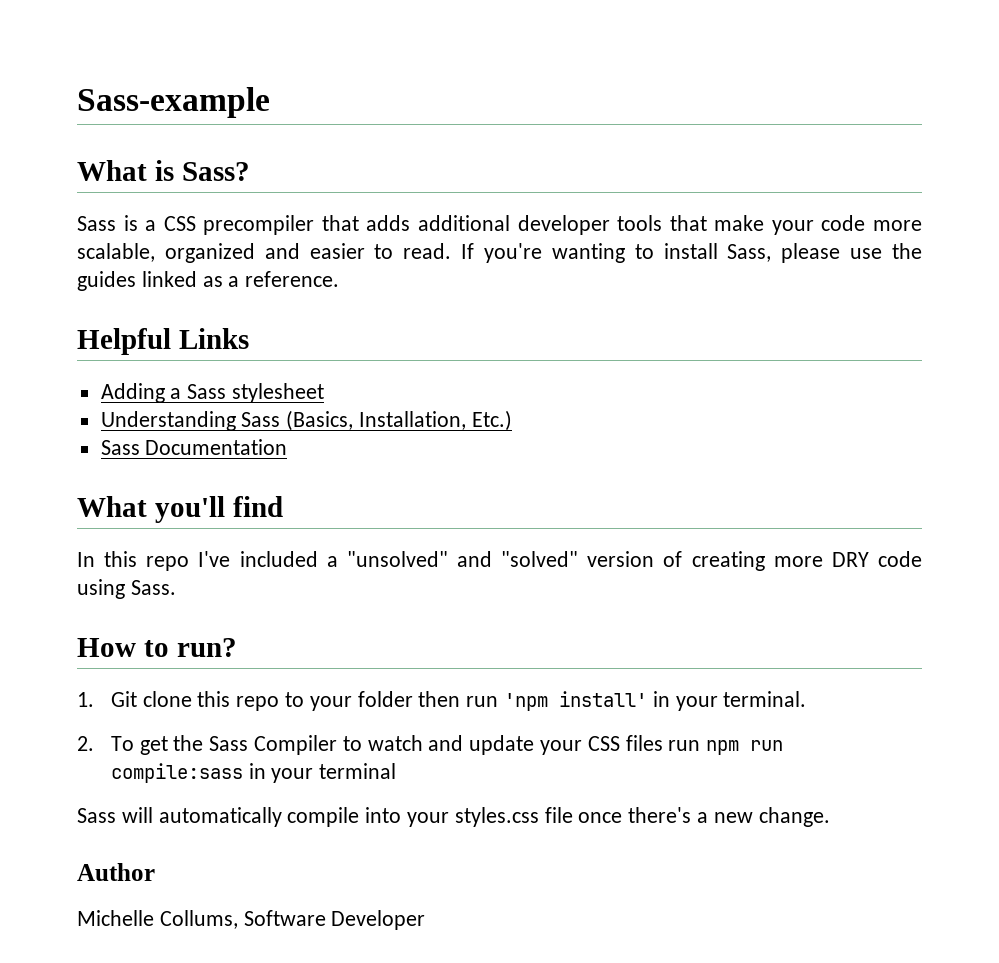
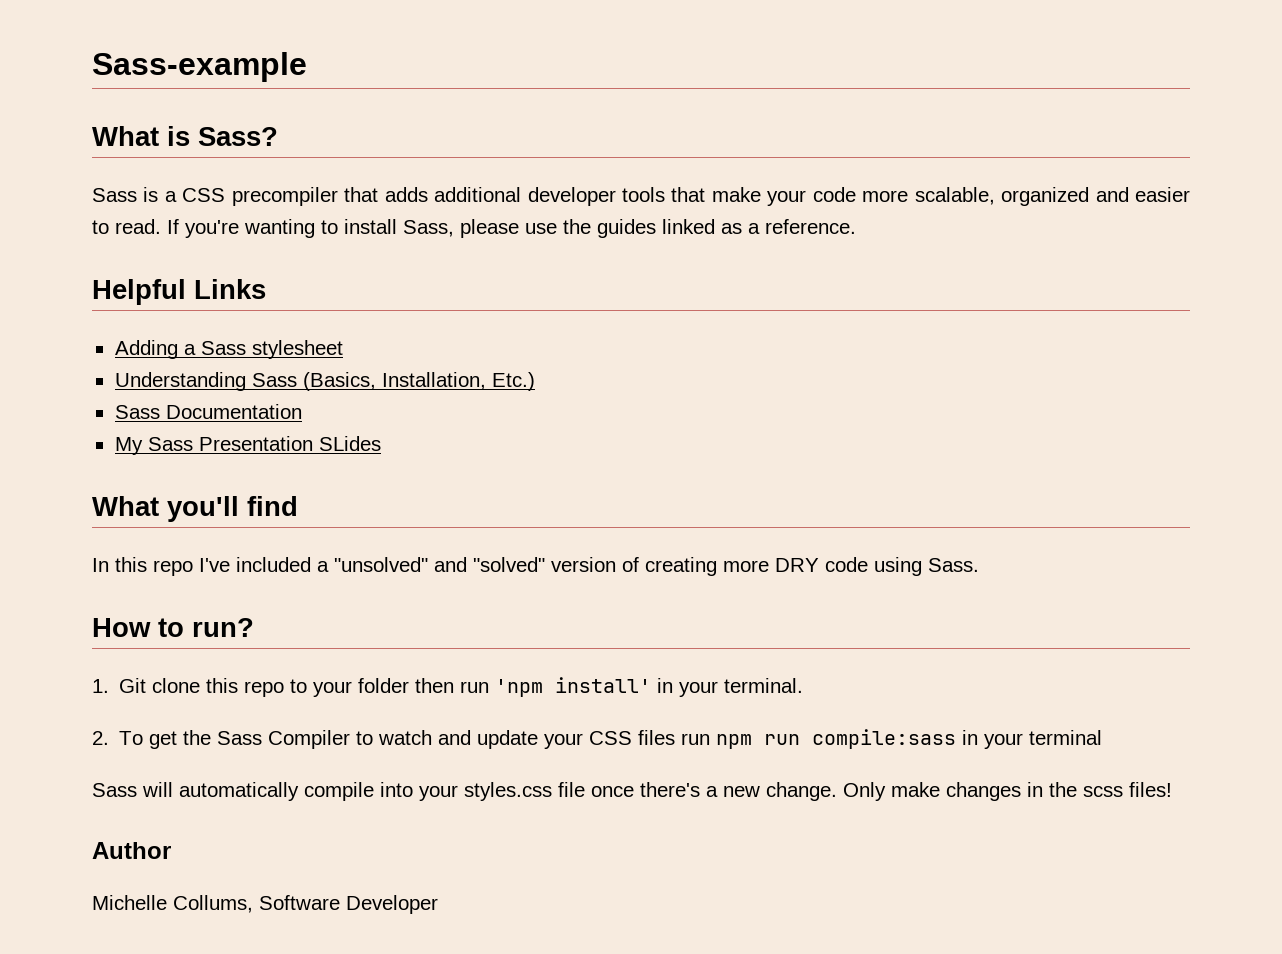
+ My Sass Presentation SLides
+ Only make changes in the scss files!

